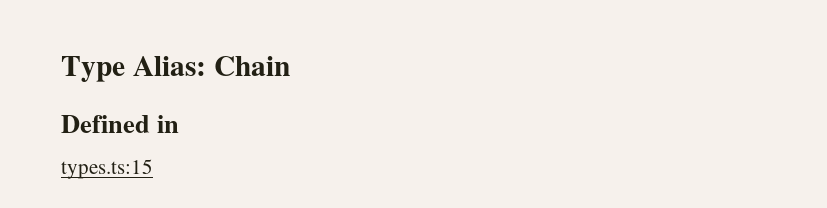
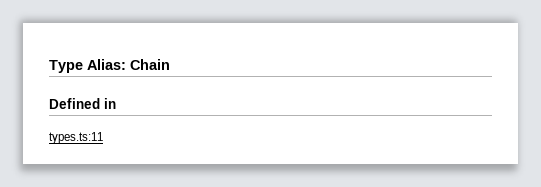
- types.ts:15
+ types.ts:11

